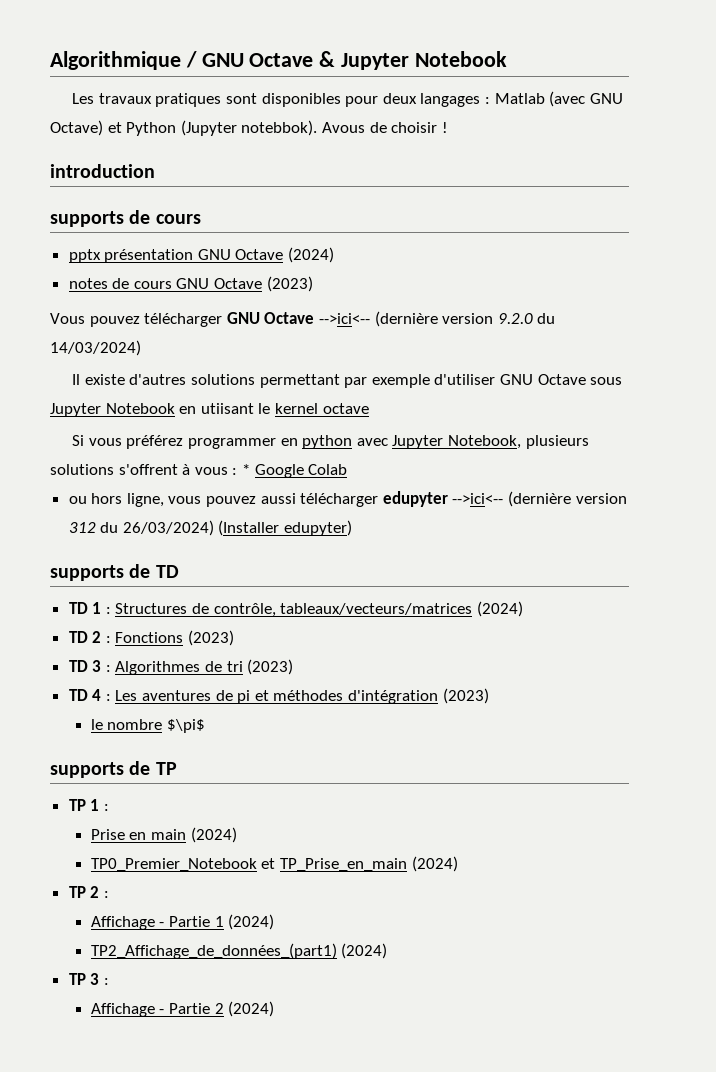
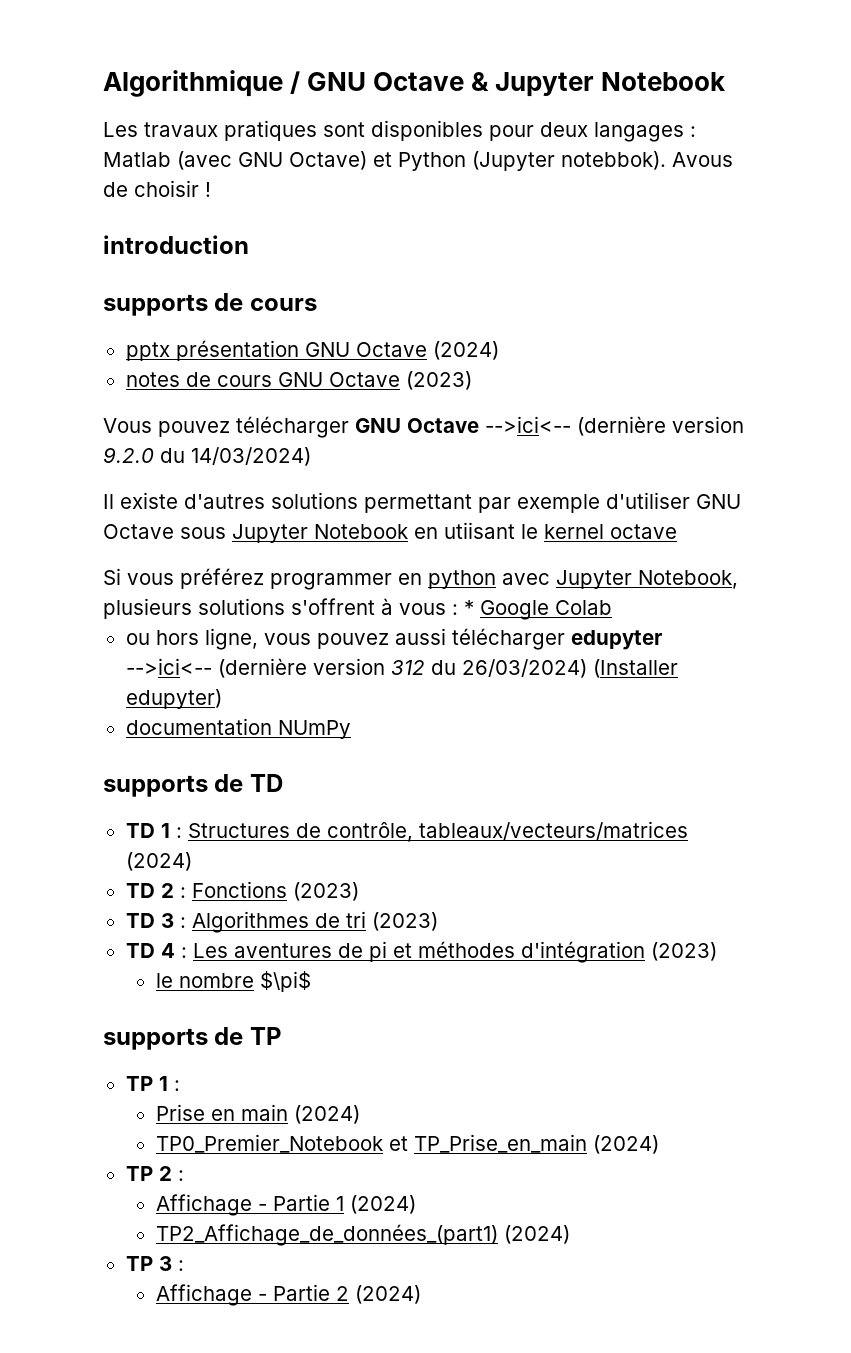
+ documentation NUmPy

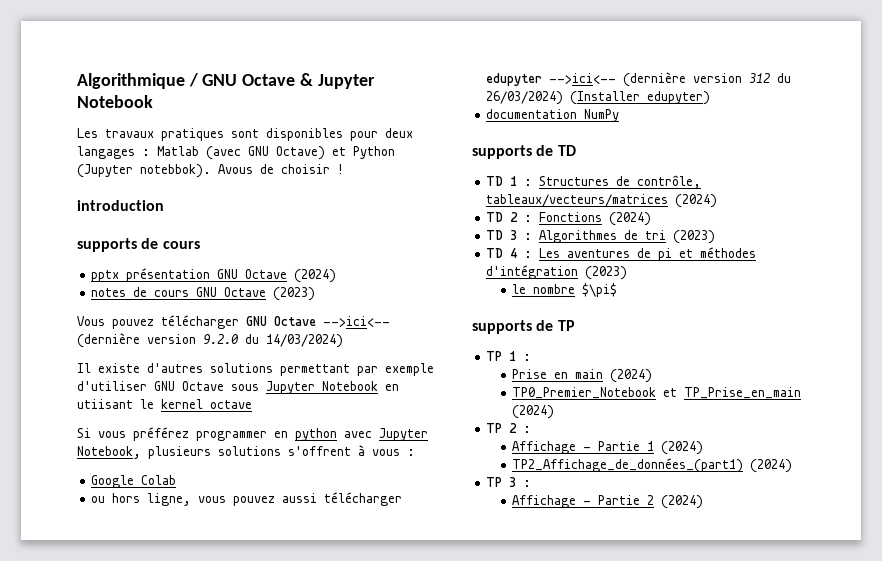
- Si vous préférez programmer en python avec Jupyter Notebook, plusieurs solutions s'offrent à vous : * Google Colab
+ Si vous préférez programmer en python avec Jupyter Notebook, plusieurs solutions s'offrent à vous :
+ Google Colab
- documentation NUmPy
+ documentation NumPy
- TD 2 : Fonctions (2023)
+ TD 2 : Fonctions (2024)

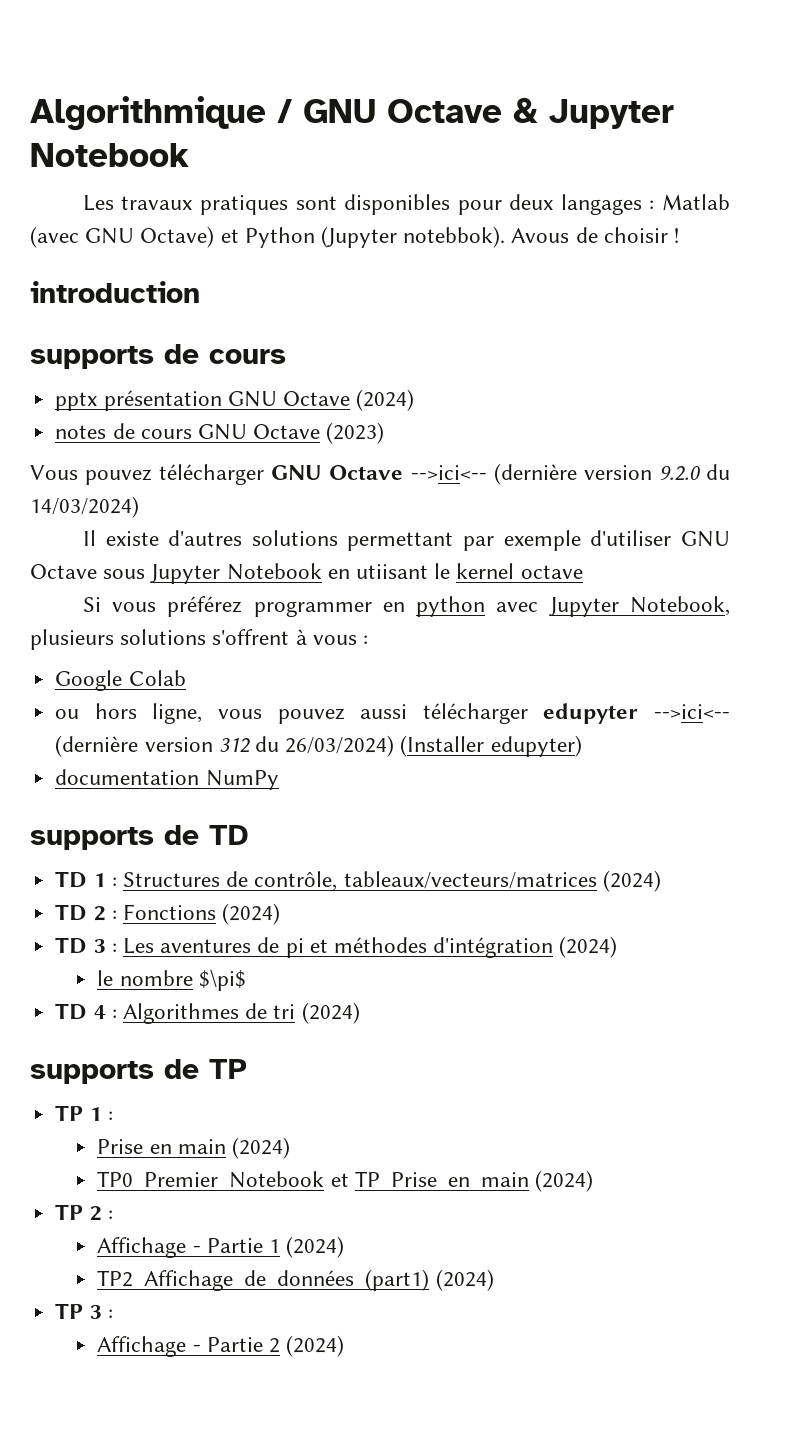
- TD 3 : Algorithmes de tri (2023)
- TD 4 : Les aventures de pi et méthodes d'intégration (2023)
+ TD 3 : Les aventures de pi et méthodes d'intégration (2024)
+ TD 4 : Algorithmes de tri (2024)

